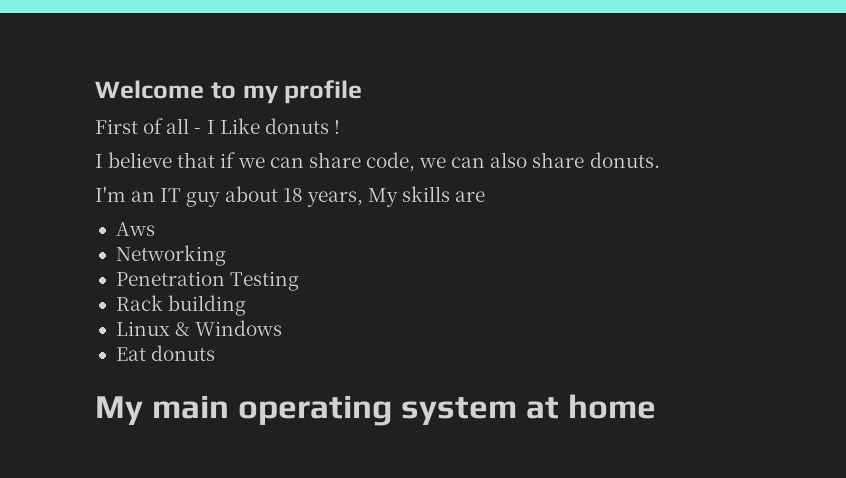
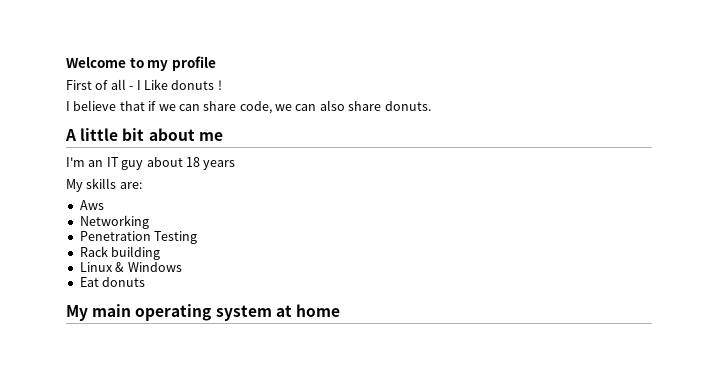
+ A little bit about me
- I'm an IT guy about 18 years, My skills are
+ I'm an IT guy about 18 years
+ My skills are:

